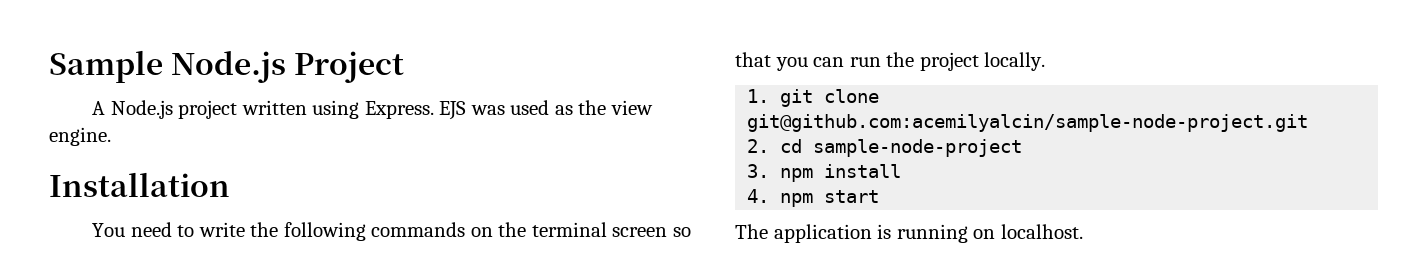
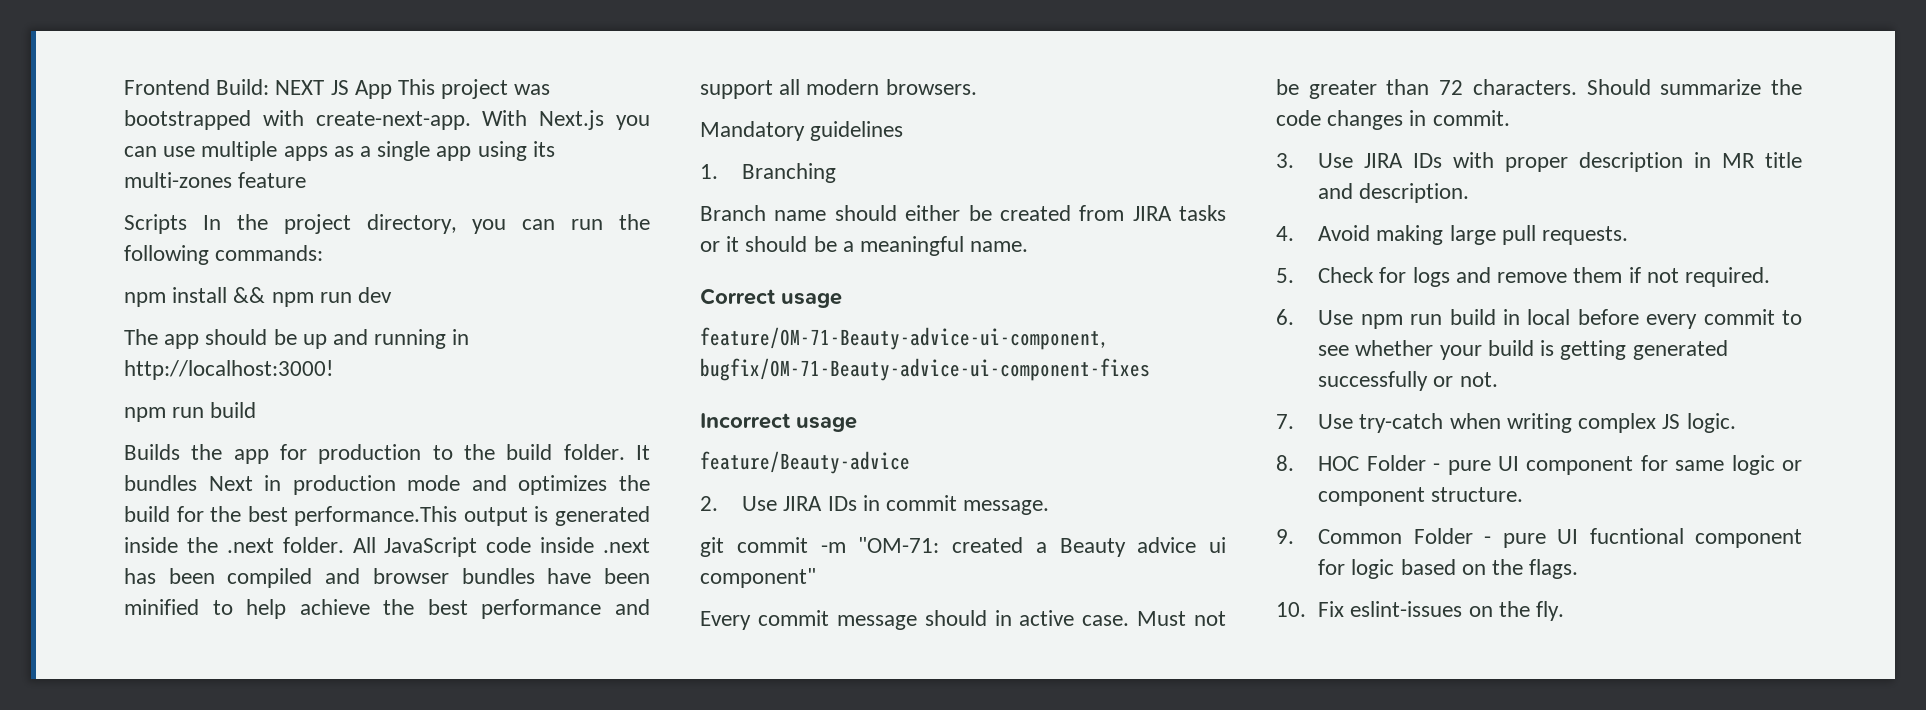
- Sample Node.js Project
- A Node.js project written using Express. EJS was used as the view engine.
- Installation
- You need to write the following commands on the terminal screen so that you can run the project locally.
- 1. git clone git@github.com:acemilyalcin/sample-node-project.git
- 2. cd sample-node-project
- 3. npm install
- 4. npm start
- The application is running on localhost.
+ Frontend Build: NEXT JS App This project was bootstrapped with create-next-app. With Next.js you can use multiple apps as a single app using its multi-zones feature
+ Scripts In the project directory, you can run the following commands:
+ npm install && npm run dev
+ The app should be up and running in http://localhost:3000!
+ npm run build
+ Builds the app for production to the build folder. It bundles Next in production mode and optimizes the build for the best performance.This output is generated inside the .next folder. All JavaScript code inside .next has been compiled and browser bundles have been minified to help achieve the best performance and support all modern browsers.
+ Mandatory guidelines
+ 1. Branching
+ Branch name should either be created from JIRA tasks or it should be a meaningful name.
+ Correct usage
+ feature/OM-71-Beauty-advice-ui-component, bugfix/OM-71-Beauty-advice-ui-component-fixes
+ Incorrect usage
+ feature/Beauty-advice
+ 2. Use JIRA IDs in commit message.
+ git commit -m "OM-71: created a Beauty advice ui component"
+ Every commit message should in active case. Must not be greater than 72 characters. Should summarize the code changes in commit.
+ 3. Use JIRA IDs with proper description in MR title and description.
+ 4. Avoid making large pull requests.
+ 5. Check for logs and remove them if not required.
+ 6. Use npm run build in local before every commit to see whether your build is getting generated successfully or not.
+ 7. Use try-catch when writing complex JS logic.
+ 8. HOC Folder - pure UI component for same logic or component structure.
+ 9. Common Folder - pure UI fucntional component for logic based on the flags.
+ 10. Fix eslint-issues on the fly.

